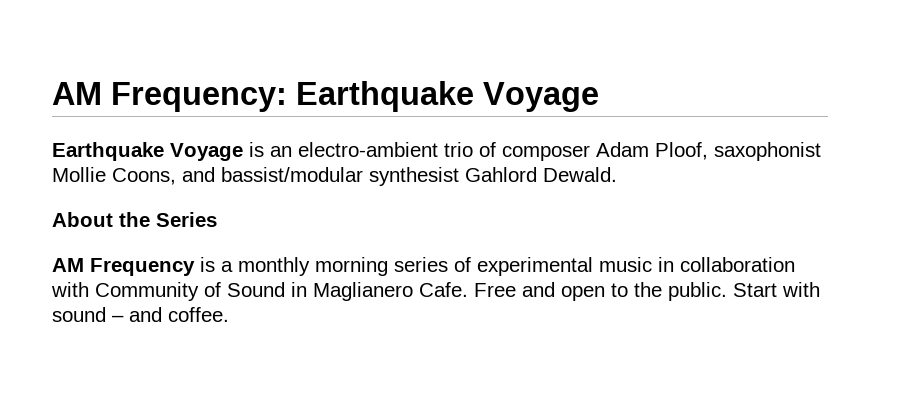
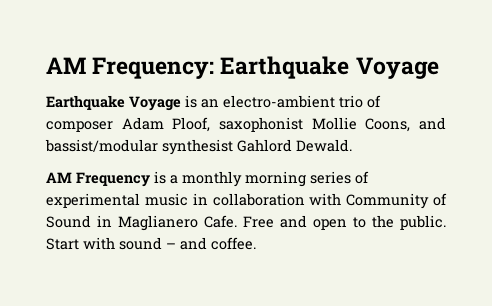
- About the Series

